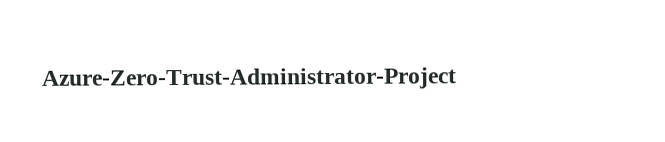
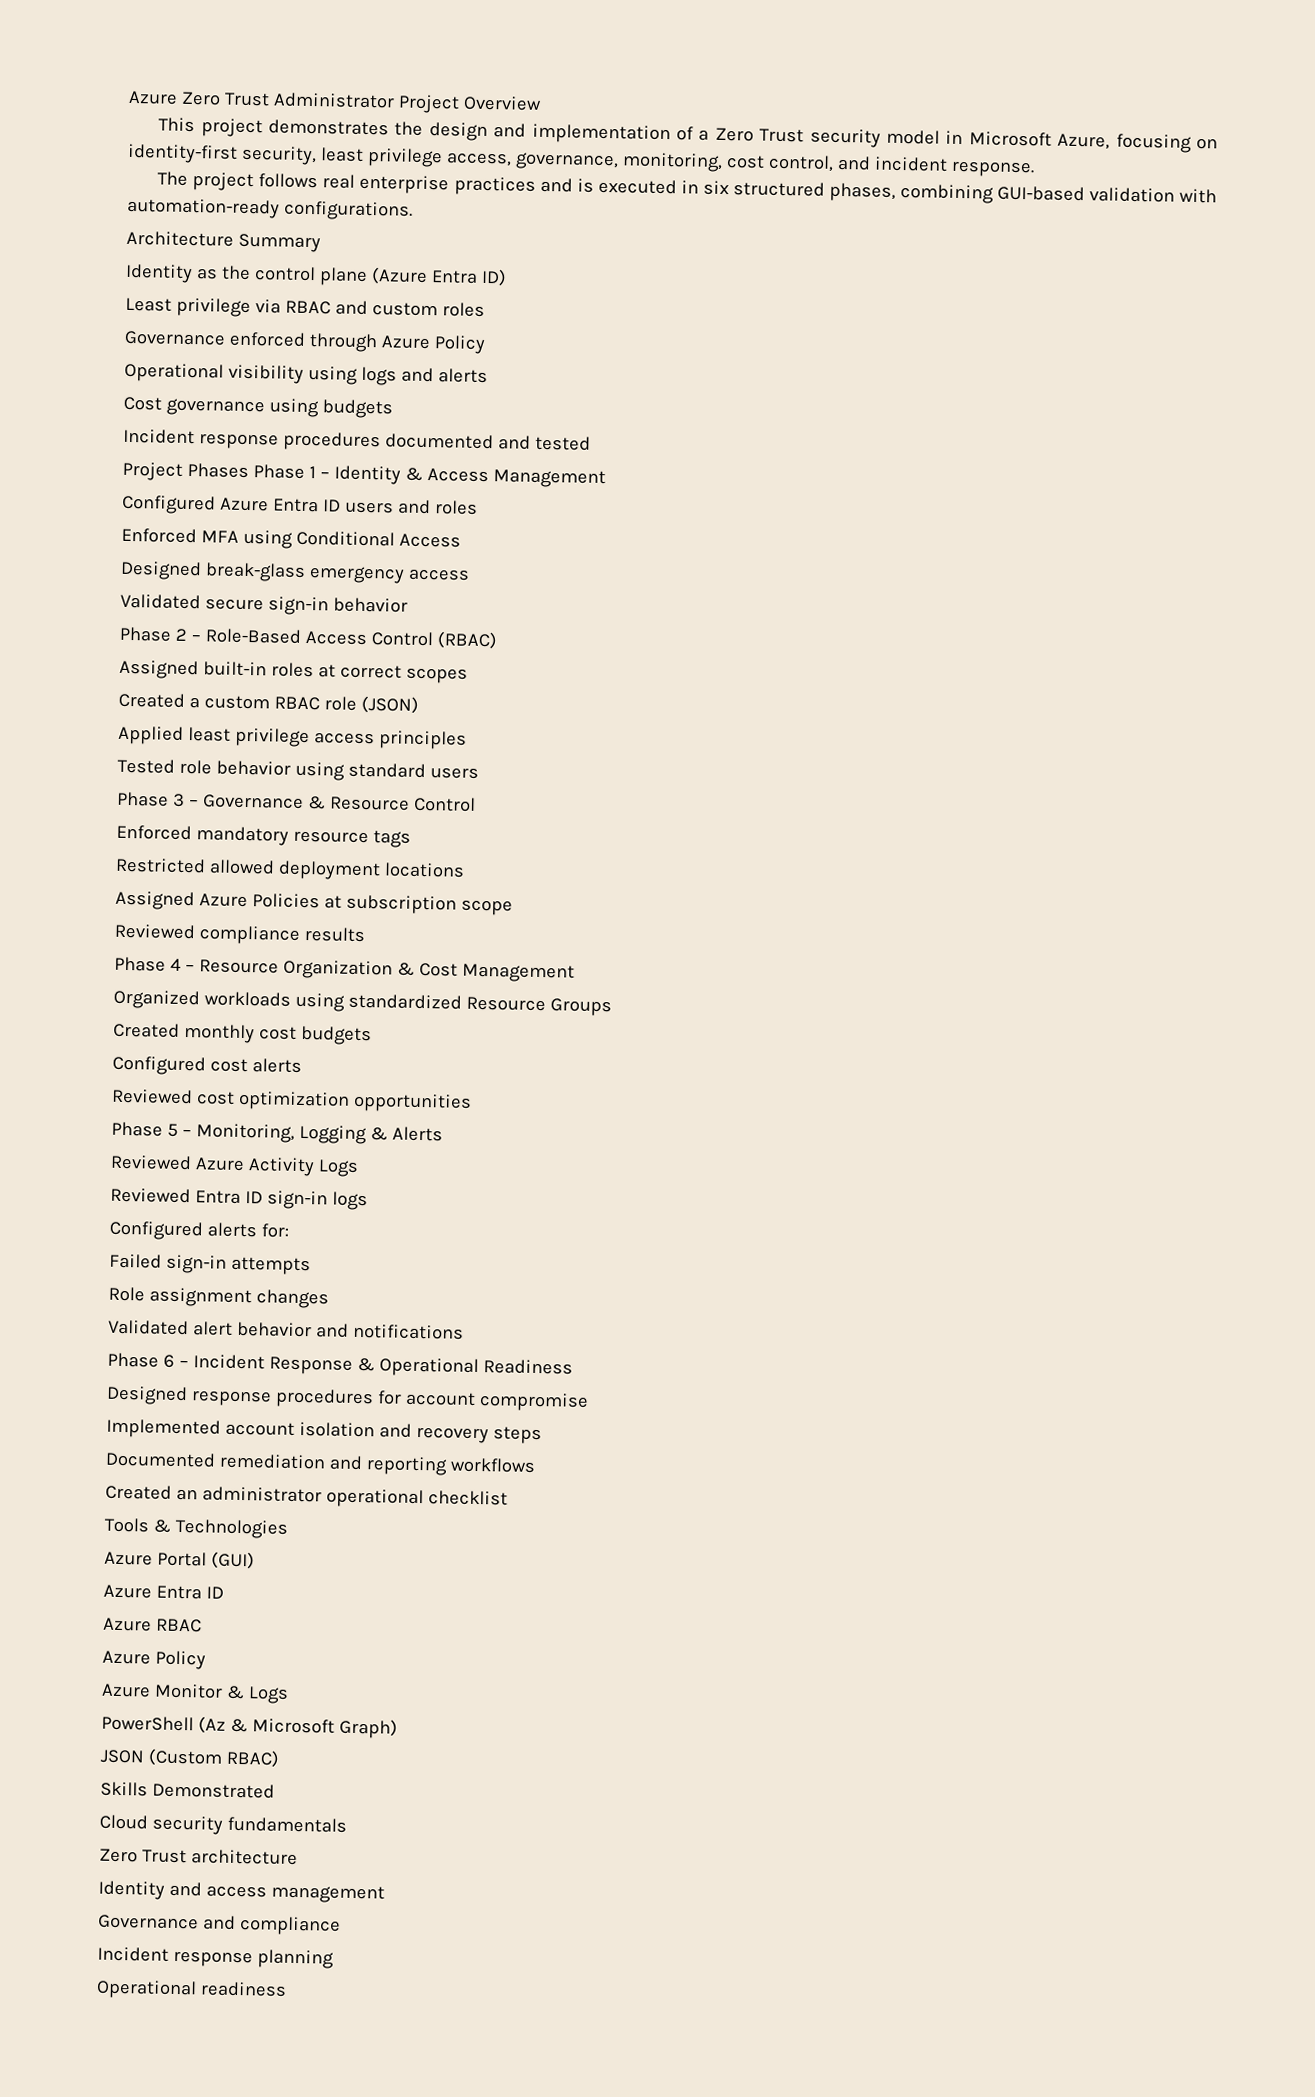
- Azure-Zero-Trust-Administrator-Project
+ Azure Zero Trust Administrator Project Overview
+ This project demonstrates the design and implementation of a Zero Trust security model in Microsoft Azure, focusing on identity-first security, least privilege access, governance, monitoring, cost control, and incident response.
+ The project follows real enterprise practices and is executed in six structured phases, combining GUI-based validation with automation-ready configurations.
+ Architecture Summary
+ Identity as the control plane (Azure Entra ID)
+ Least privilege via RBAC and custom roles
+ Governance enforced through Azure Policy
+ Operational visibility using logs and alerts
+ Cost governance using budgets
+ Incident response procedures documented and tested
+ Project Phases Phase 1 – Identity & Access Management
+ Configured Azure Entra ID users and roles
+ Enforced MFA using Conditional Access
+ Designed break-glass emergency access
+ Validated secure sign-in behavior
+ Phase 2 – Role-Based Access Control (RBAC)
+ Assigned built-in roles at correct scopes
+ Created a custom RBAC role (JSON)
+ Applied least privilege access principles
+ Tested role behavior using standard users
+ Phase 3 – Governance & Resource Control
+ Enforced mandatory resource tags
+ Restricted allowed deployment locations
+ Assigned Azure Policies at subscription scope
+ Reviewed compliance results
+ Phase 4 – Resource Organization & Cost Management
+ Organized workloads using standardized Resource Groups
+ Created monthly cost budgets
+ Configured cost alerts
+ Reviewed cost optimization opportunities
+ Phase 5 – Monitoring, Logging & Alerts
+ Reviewed Azure Activity Logs
+ Reviewed Entra ID sign-in logs
+ Configured alerts for:
+ Failed sign-in attempts
+ Role assignment changes
+ Validated alert behavior and notifications
+ Phase 6 – Incident Response & Operational Readiness
+ Designed response procedures for account compromise
+ Implemented account isolation and recovery steps
+ Documented remediation and reporting workflows
+ Created an administrator operational checklist
+ Tools & Technologies
+ Azure Portal (GUI)
+ Azure Entra ID
+ Azure RBAC
+ Azure Policy
+ Azure Monitor & Logs
+ PowerShell (Az & Microsoft Graph)
+ JSON (Custom RBAC)
+ Skills Demonstrated
+ Cloud security fundamentals
+ Zero Trust architecture
+ Identity and access management
+ Governance and compliance
+ Incident response planning
+ Operational readiness

